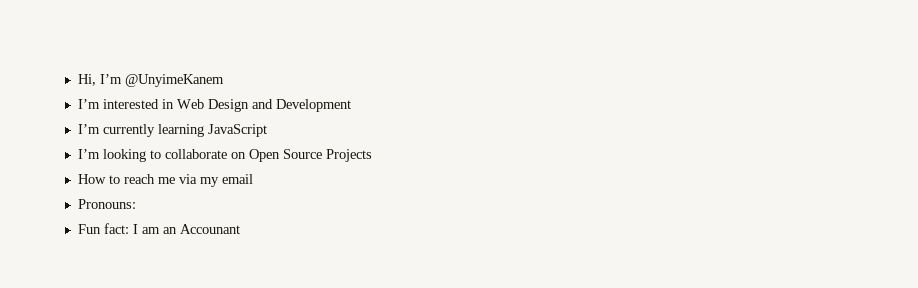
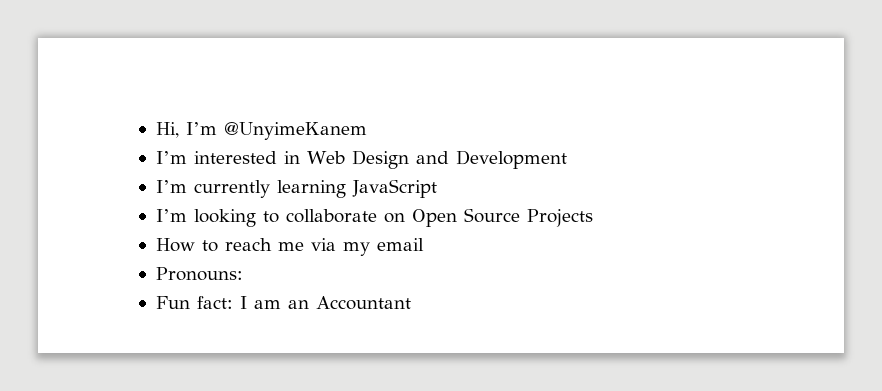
- Fun fact: I am an Accounant
+ Fun fact: I am an Accountant

